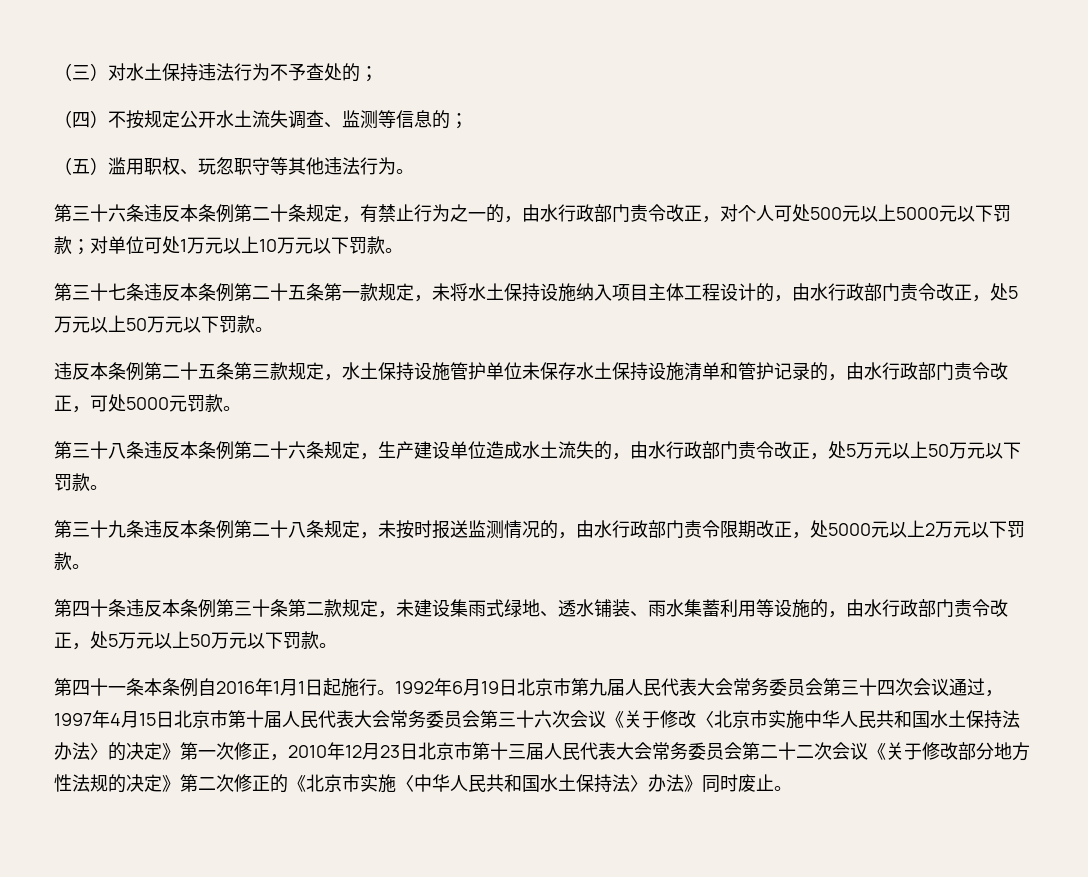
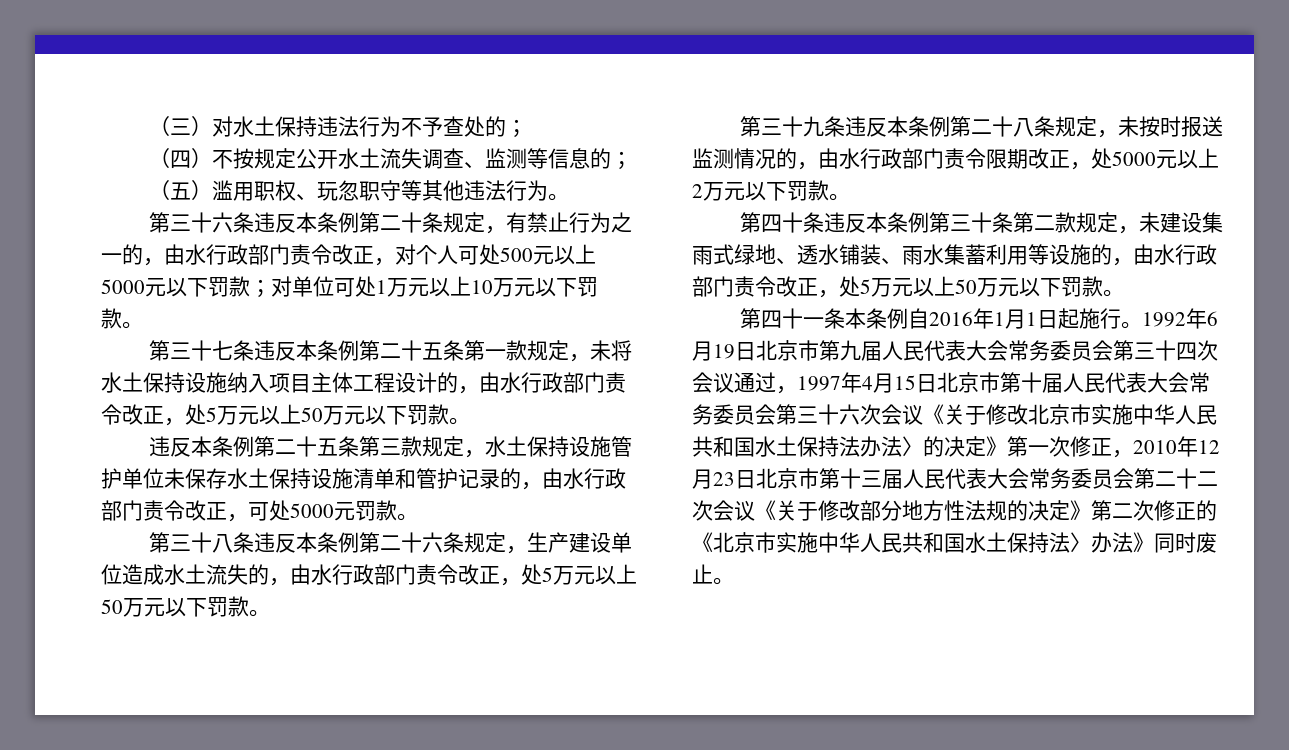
- 1992年6月19日北京市第九届人民代表大会常务委员会第三十四次会议通过，1997年4月15日北京市第十届人民代表大会常务委员会第三十六次会议《关于修改〈北京市实施中华人民共和国水土保持法办法〉的决定》第一次修正，2010年12月23日北京市第十三届人民代表大会常务委员会第二十二次会议《关于修改部分地方性法规的决定》第二次修正的《北京市实施〈中华人民共和国水土保持法〉办法》同时废止。
+ 1992年6月19日北京市第九届人民代表大会常务委员会第三十四次会议通过，1997年4月15日北京市第十届人民代表大会常务委员会第三十六次会议《关于修改北京市实施中华人民共和国水土保持法办法〉的决定》第一次修正，2010年12月23日北京市第十三届人民代表大会常务委员会第二十二次会议《关于修改部分地方性法规的决定》第二次修正的《北京市实施中华人民共和国水土保持法〉办法》同时废止。

